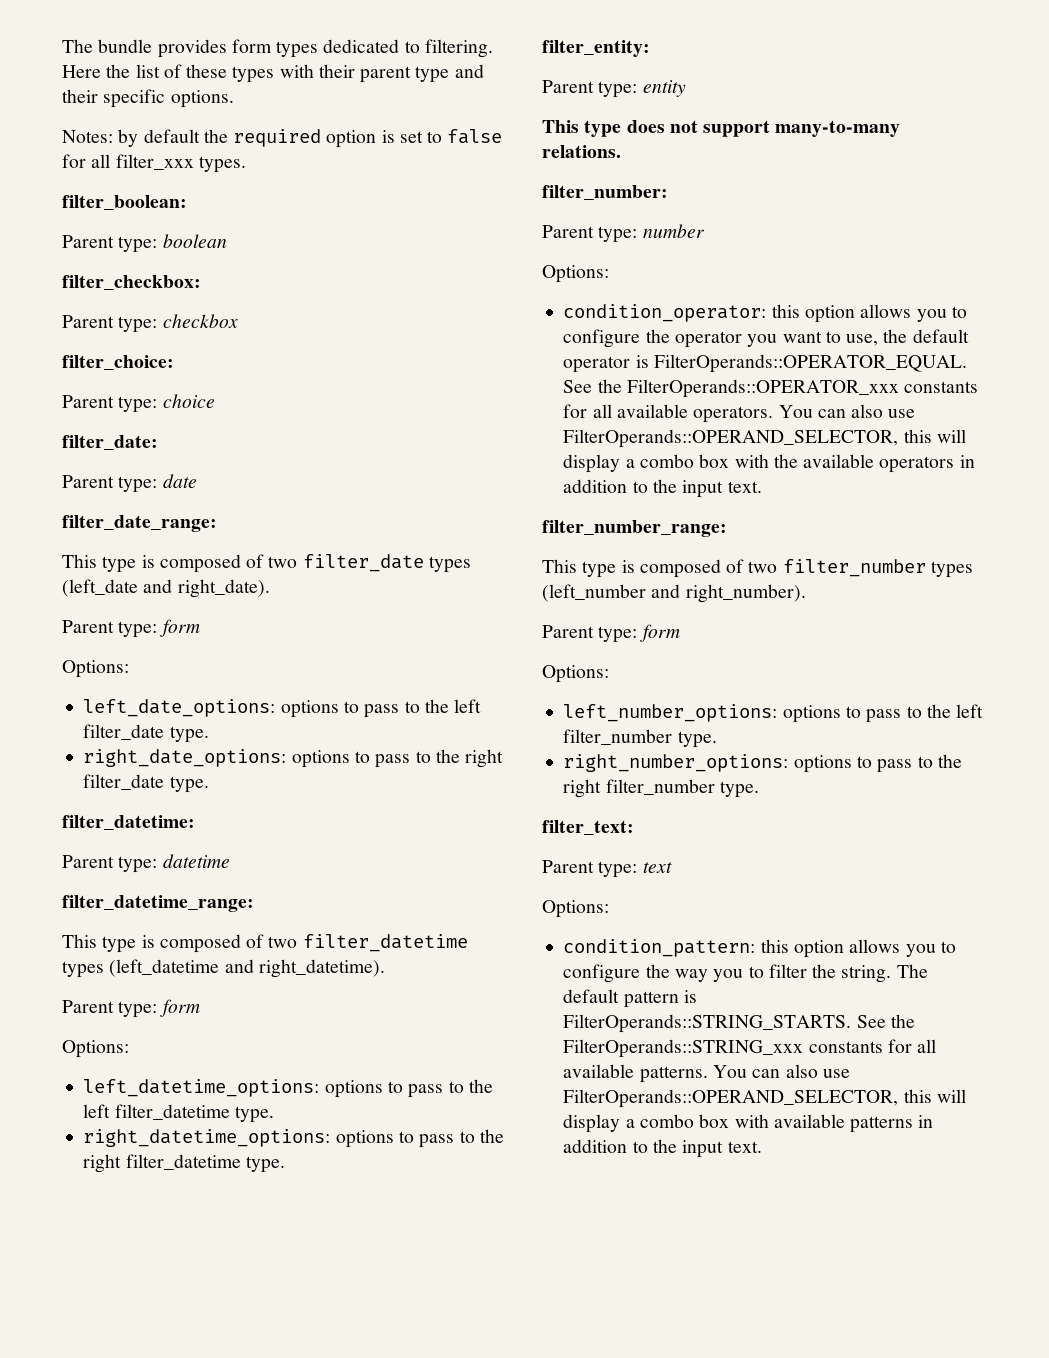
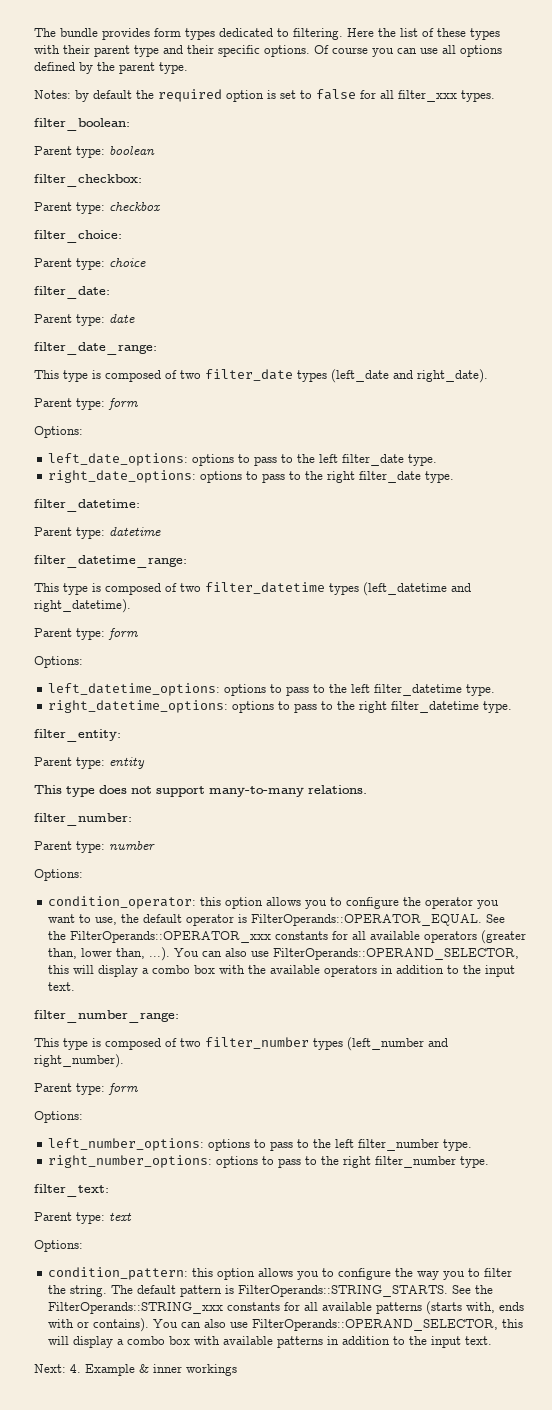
+ Of course you can use all options defined by the parent type.
- See the FilterOperands::OPERATOR_xxx constants for all available operators. You can also use FilterOperands::OPERAND_SELECTOR, this will display a combo box with the available operators in addition to the input text.
+ See the FilterOperands::OPERATOR_xxx constants for all available operators (greater than, lower than, ...). You can also use FilterOperands::OPERAND_SELECTOR, this will display a combo box with the available operators in addition to the input text.
- See the FilterOperands::STRING_xxx constants for all available patterns.
+ See the FilterOperands::STRING_xxx constants for all available patterns (starts with, ends with or contains).
+ Next: 4. Example & inner workings

